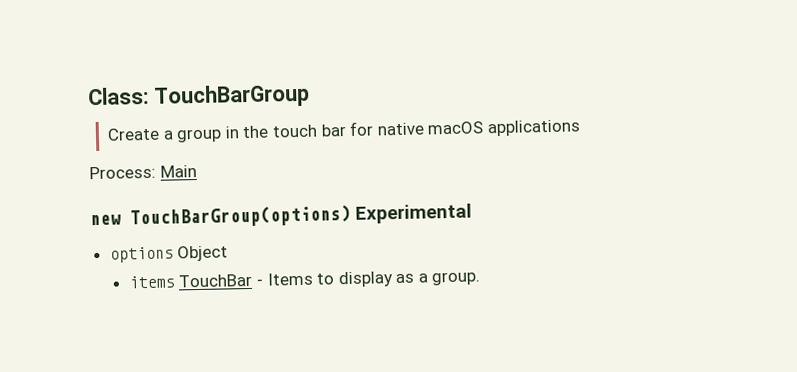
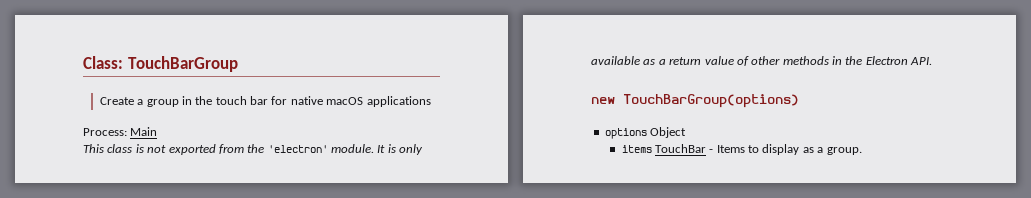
+ This class is not exported from the 'electron' module. It is only available as a return value of other methods in the Electron API.
- new TouchBarGroup(options) Experimental
+ new TouchBarGroup(options)

